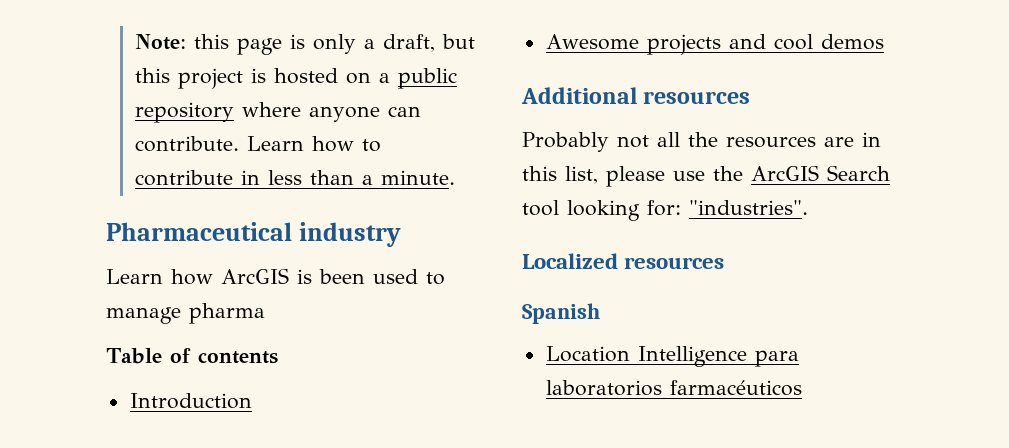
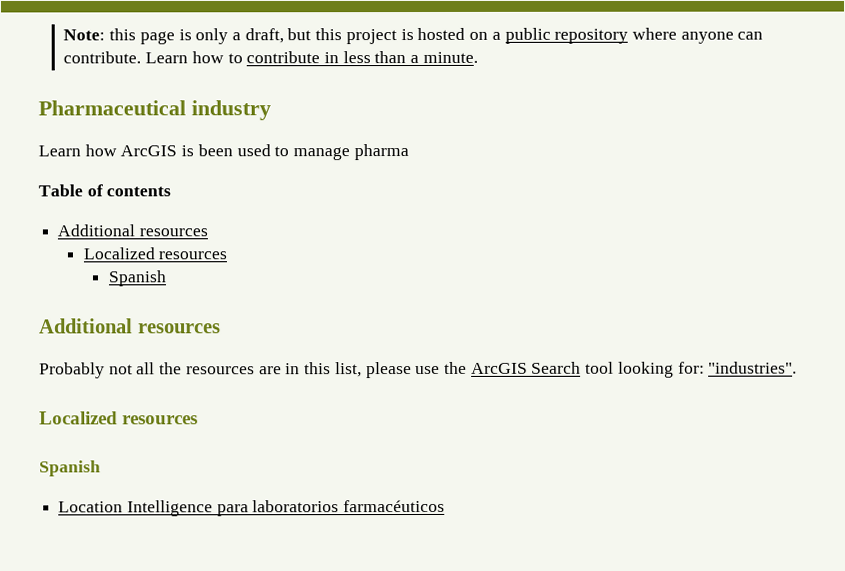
  Table of contents
- Introduction
- Awesome projects and cool demos
+ Additional resources
+ Localized resources
+ Spanish

